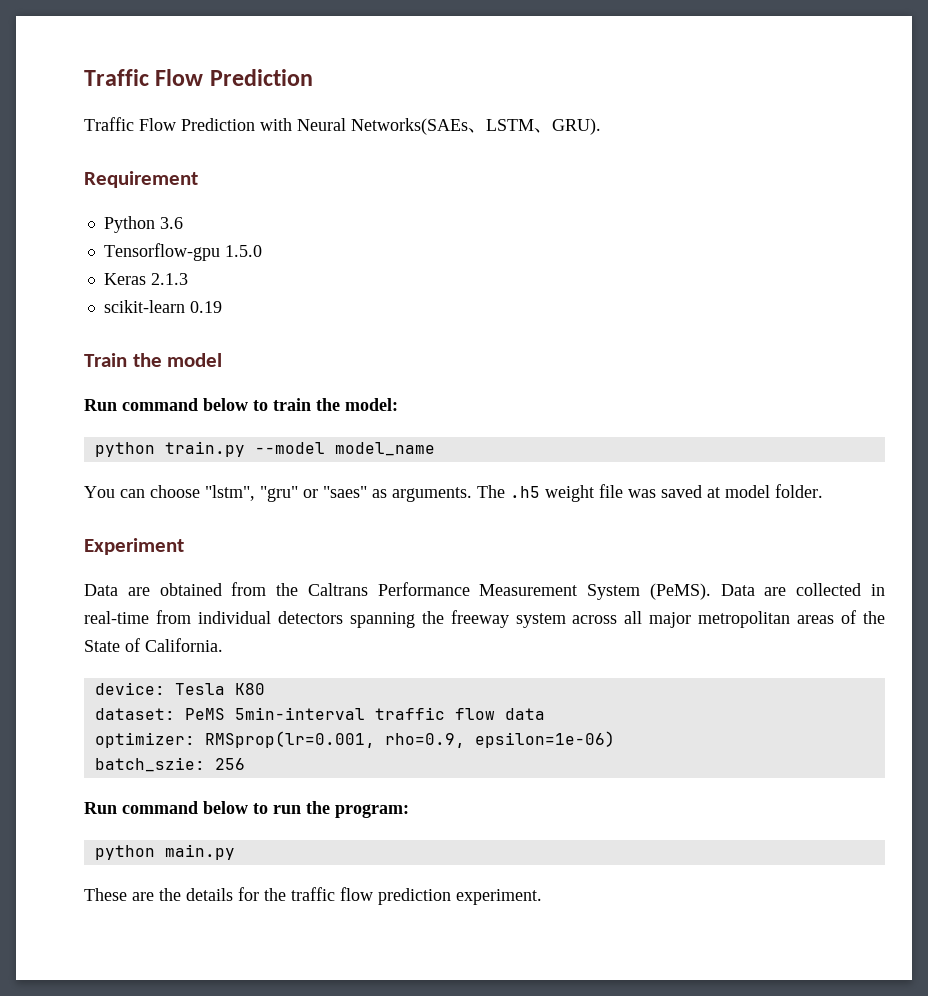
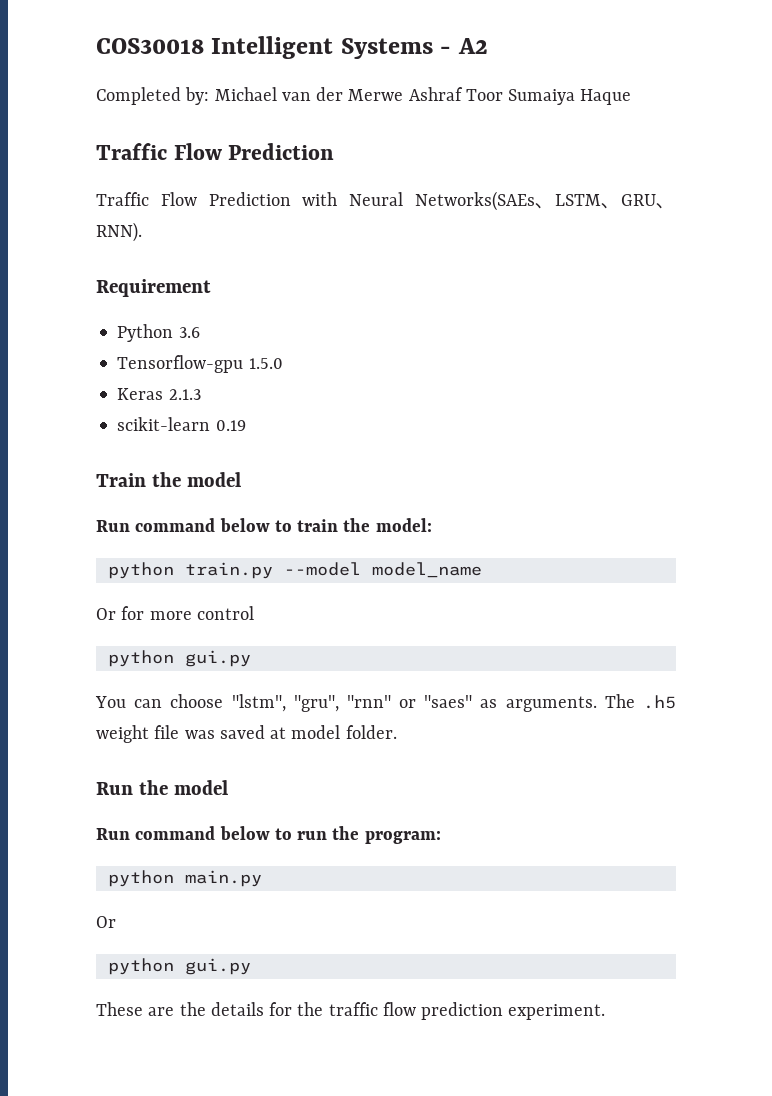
+ COS30018 Intelligent Systems - A2
+ Completed by: Michael van der Merwe Ashraf Toor Sumaiya Haque
- Traffic Flow Prediction with Neural Networks(SAEs、LSTM、GRU).
+ Traffic Flow Prediction with Neural Networks(SAEs、LSTM、GRU、RNN).
+ Or for more control
+ python gui.py
- You can choose "lstm", "gru" or "saes" as arguments.
+ You can choose "lstm", "gru", "rnn" or "saes" as arguments.
- Experiment
- Data are obtained from the Caltrans Performance Measurement System (PeMS). Data are collected in real-time from individual detectors spanning the freeway system across all major metropolitan areas of the State of California.
- device: Tesla K80
- dataset: PeMS 5min-interval traffic flow data
- optimizer: RMSprop(lr=0.001, rho=0.9, epsilon=1e-06)
- batch_szie: 256
+ Run the model
  python main.py
+ Or
+ python gui.py

